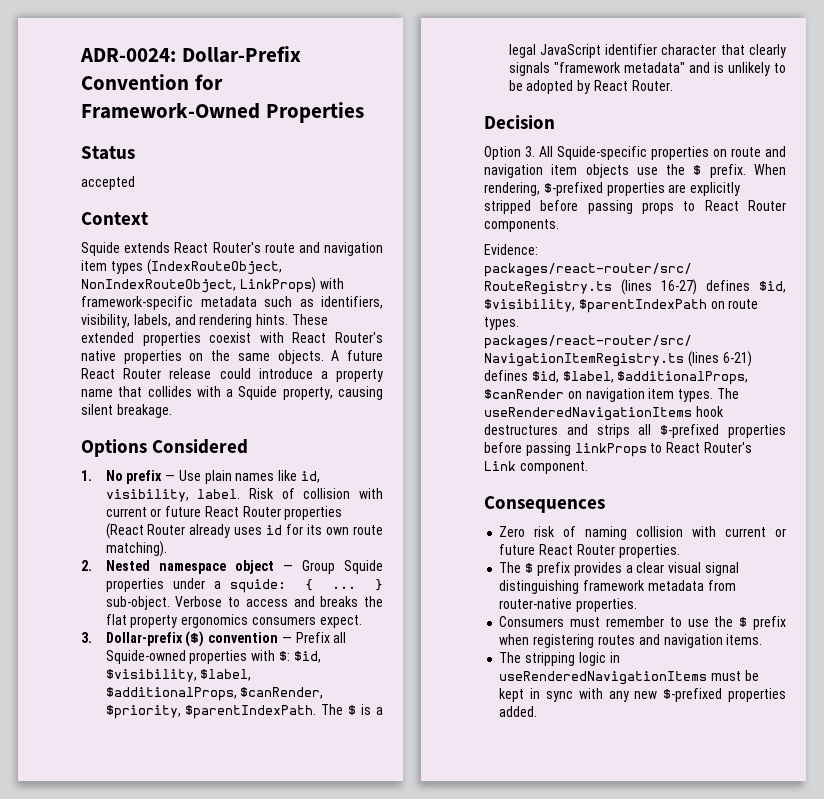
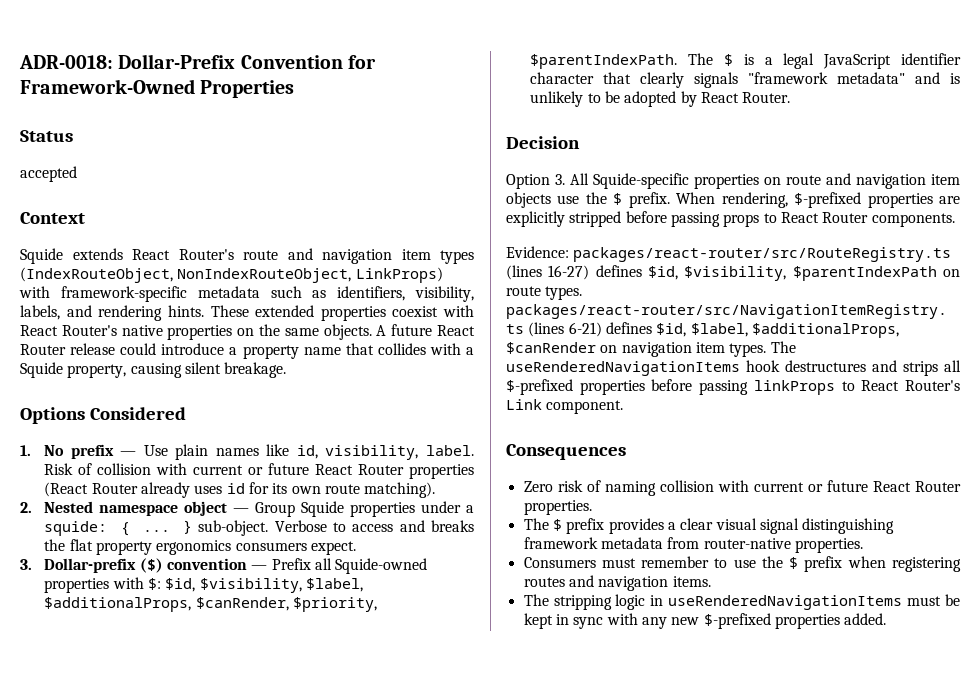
- ADR-0024: Dollar-Prefix Convention for Framework-Owned Properties
+ ADR-0018: Dollar-Prefix Convention for Framework-Owned Properties

